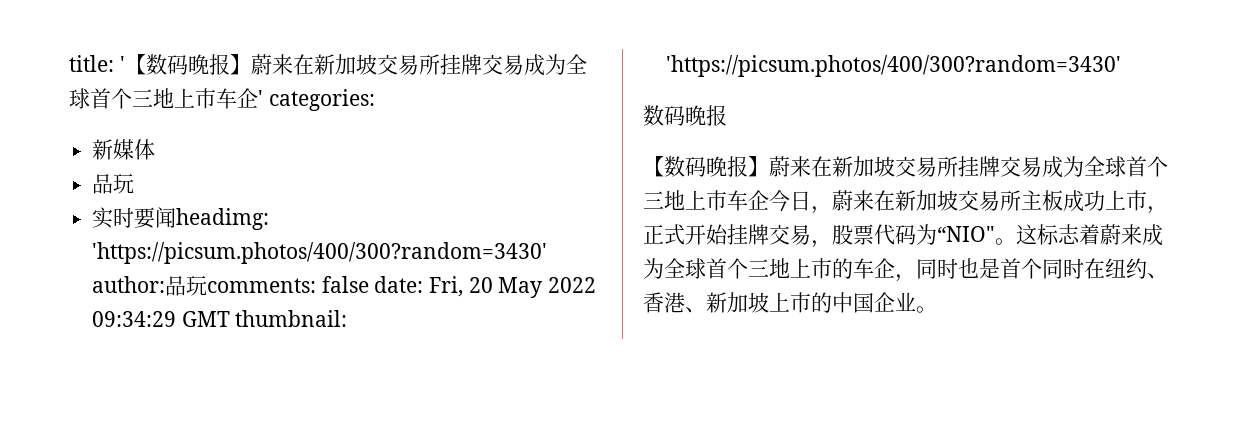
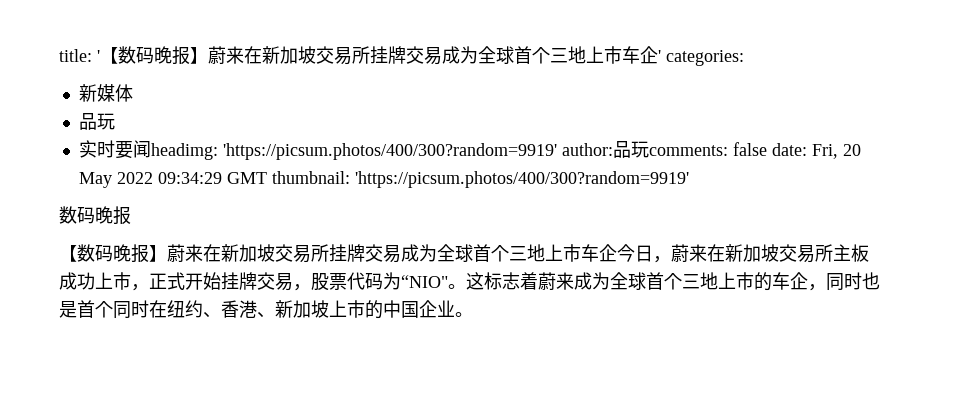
- 实时要闻headimg: 'https://picsum.photos/400/300?random=3430' author:品玩comments: false date: Fri, 20 May 2022 09:34:29 GMT thumbnail: 'https://picsum.photos/400/300?random=3430'
+ 实时要闻headimg: 'https://picsum.photos/400/300?random=9919' author:品玩comments: false date: Fri, 20 May 2022 09:34:29 GMT thumbnail: 'https://picsum.photos/400/300?random=9919'

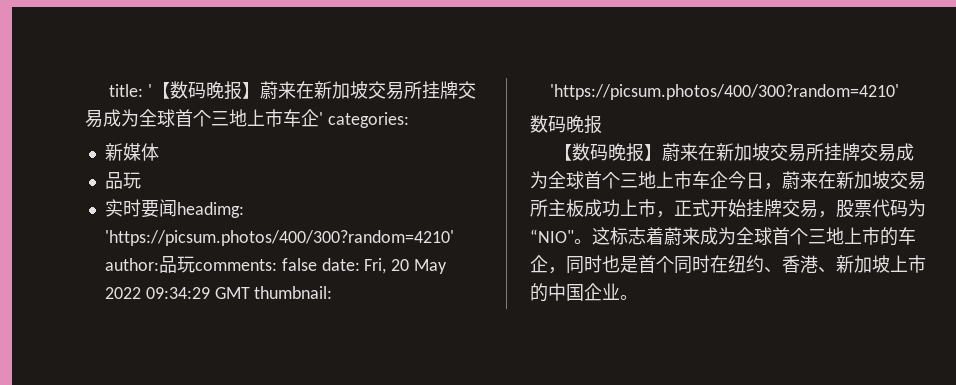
- 实时要闻headimg: 'https://picsum.photos/400/300?random=9919' author:品玩comments: false date: Fri, 20 May 2022 09:34:29 GMT thumbnail: 'https://picsum.photos/400/300?random=9919'
+ 实时要闻headimg: 'https://picsum.photos/400/300?random=4210' author:品玩comments: false date: Fri, 20 May 2022 09:34:29 GMT thumbnail: 'https://picsum.photos/400/300?random=4210'

